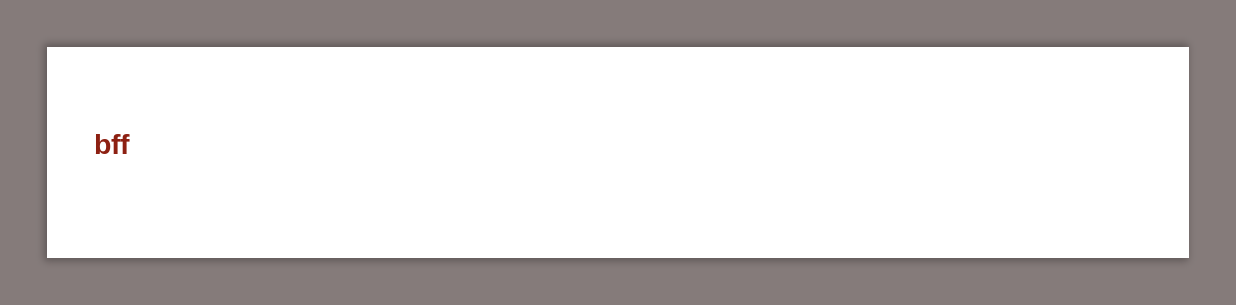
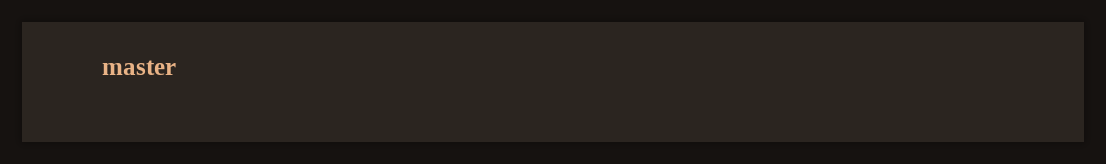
- bff
+ master

